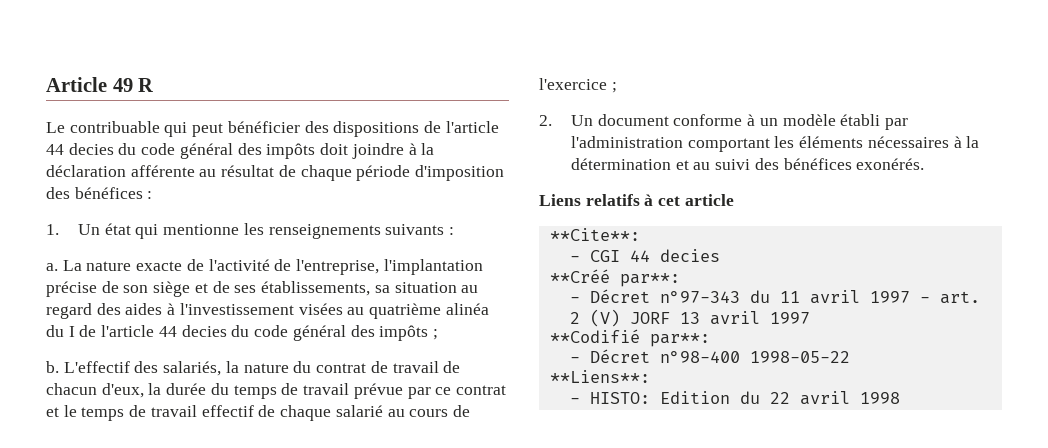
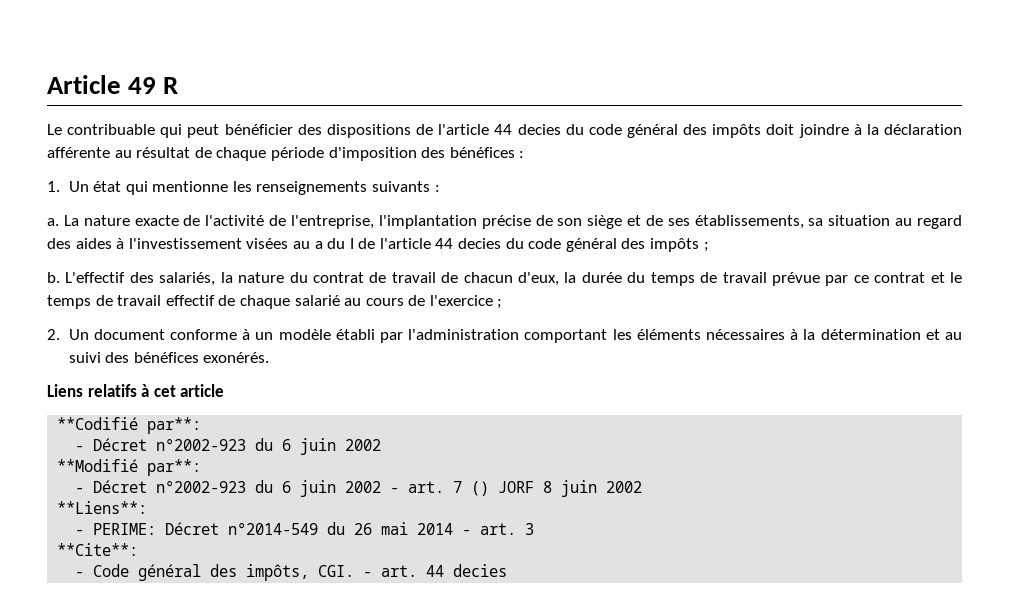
- La nature exacte de l'activité de l'entreprise, l'implantation précise de son siège et de ses établissements, sa situation au regard des aides à l'investissement visées au quatrième alinéa du I de l'article 44 decies du code général des impôts ;
+ La nature exacte de l'activité de l'entreprise, l'implantation précise de son siège et de ses établissements, sa situation au regard des aides à l'investissement visées au a du I de l'article 44 decies du code général des impôts ;
+ **Codifié par**:
+ - Décret n°2002-923 du 6 juin 2002
+ **Modifié par**:
+ - Décret n°2002-923 du 6 juin 2002 - art. 7 () JORF 8 juin 2002
+ **Liens**:
+ - PERIME: Décret n°2014-549 du 26 mai 2014 - art. 3
  **Cite**:
- - CGI 44 decies
- **Créé par**:
- - Décret n°97-343 du 11 avril 1997 - art. 2 (V) JORF 13 avril 1997
- **Codifié par**:
- - Décret n°98-400 1998-05-22
- **Liens**:
- - HISTO: Edition du 22 avril 1998
+ - Code général des impôts, CGI. - art. 44 decies

